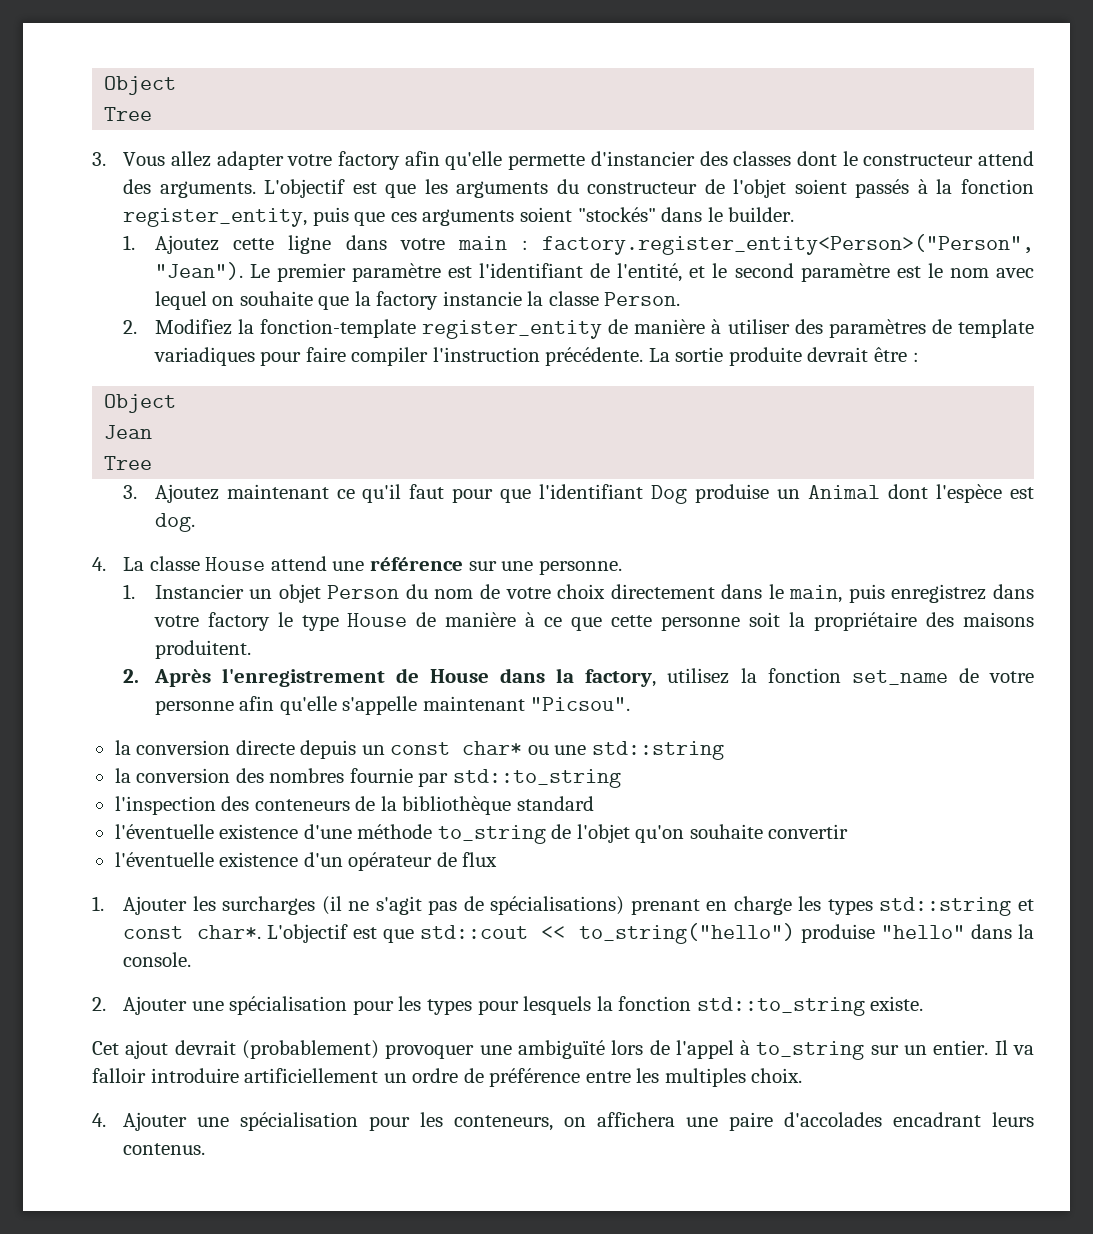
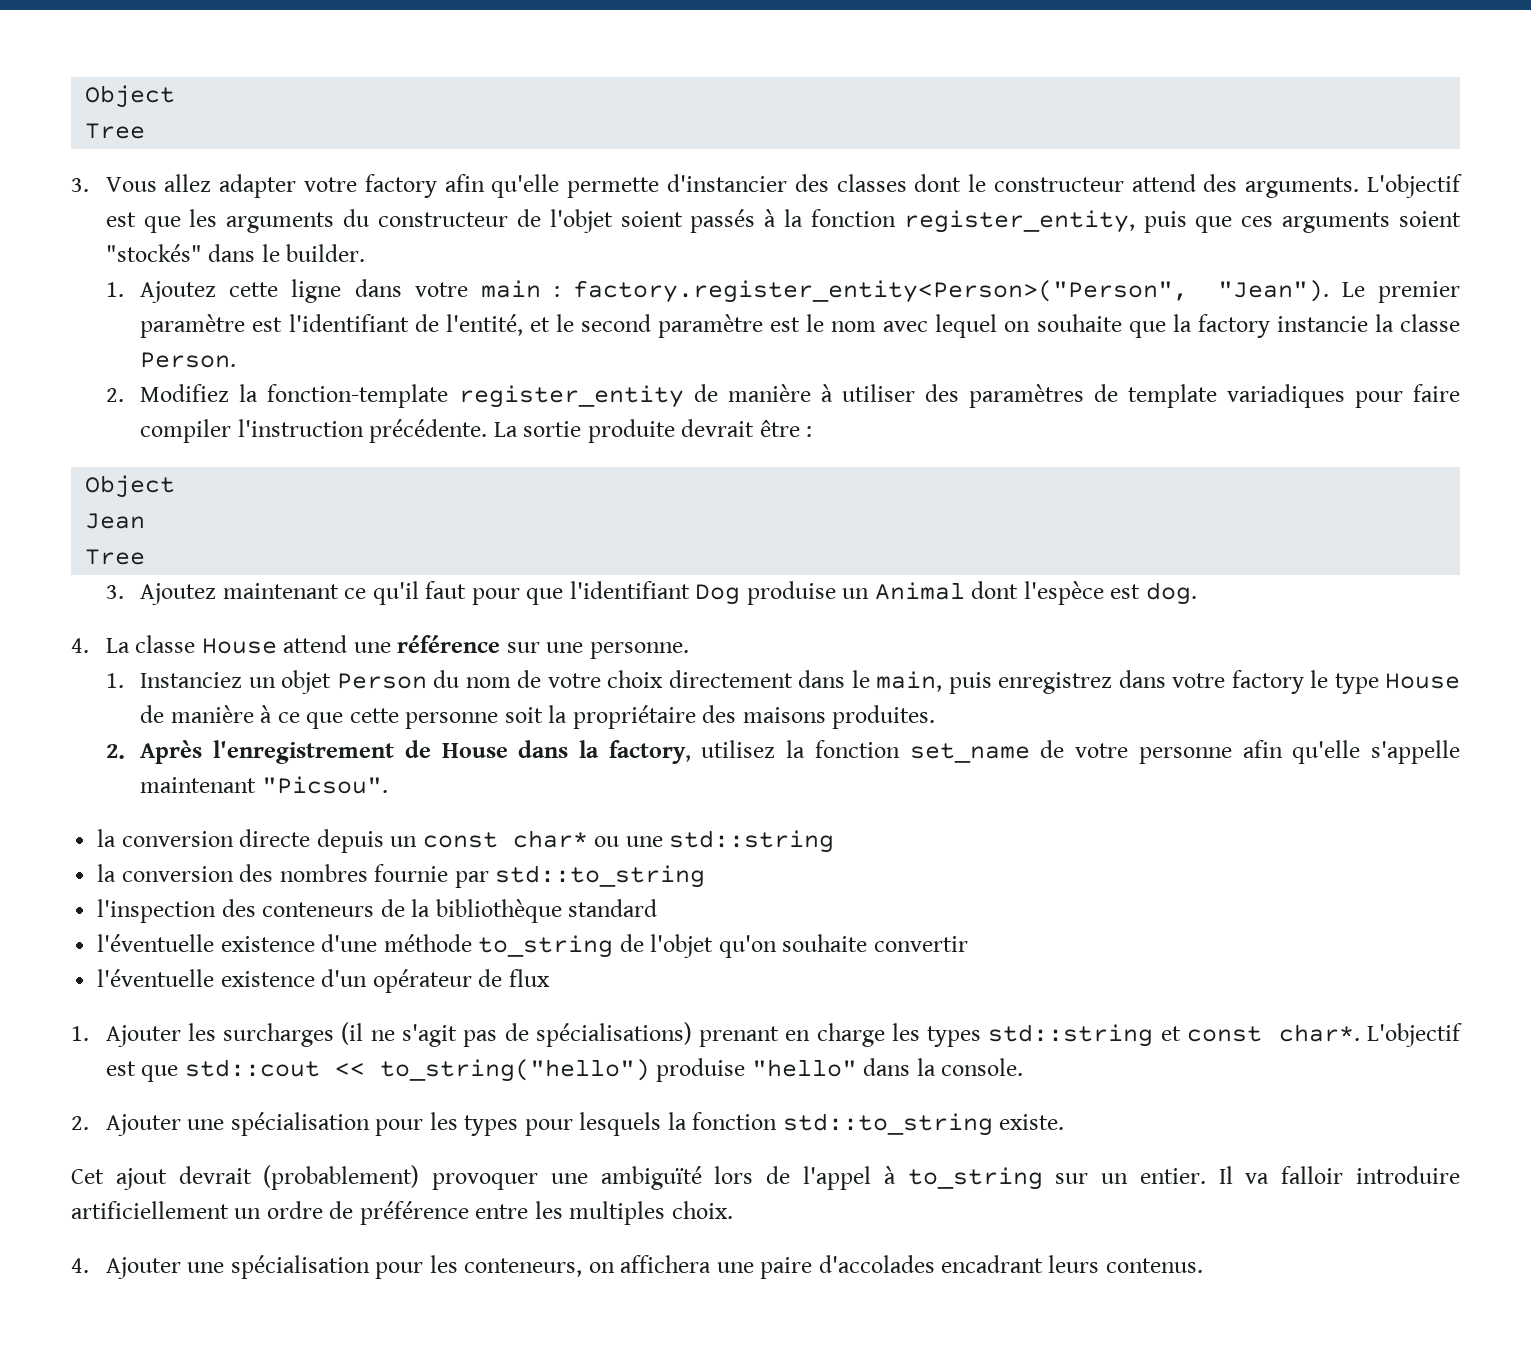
- 1. Instancier un objet Person du nom de votre choix directement dans le main, puis enregistrez dans votre factory le type House de manière à ce que cette personne soit la propriétaire des maisons produitent.
+ 1. Instanciez un objet Person du nom de votre choix directement dans le main, puis enregistrez dans votre factory le type House de manière à ce que cette personne soit la propriétaire des maisons produites.

